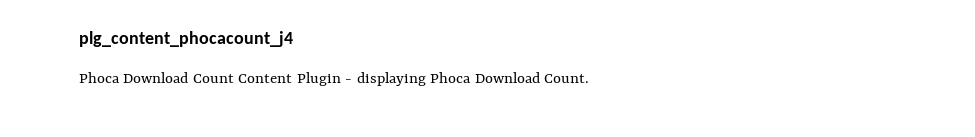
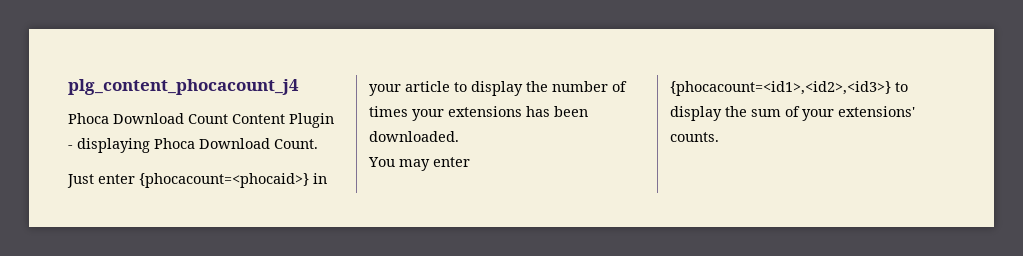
+ Just enter {phocacount=<phocaid>} in your article to display the number of times your extensions has been downloaded.
+ You may enter {phocacount=<id1>,<id2>,<id3>} to display the sum of your extensions' counts.

